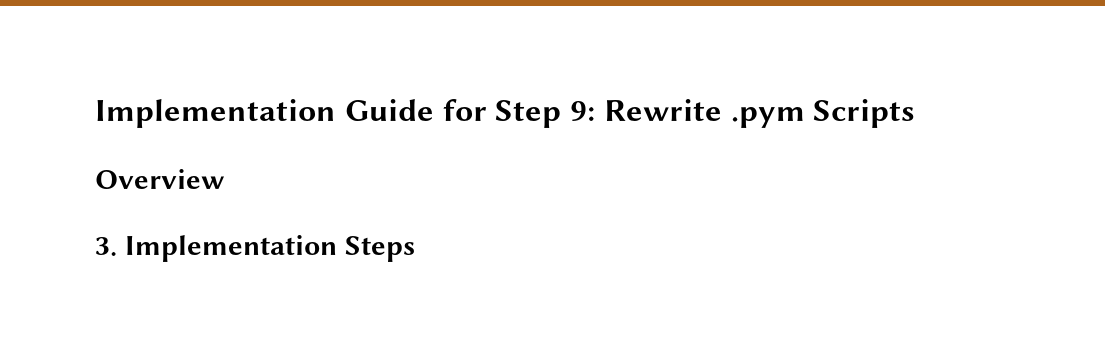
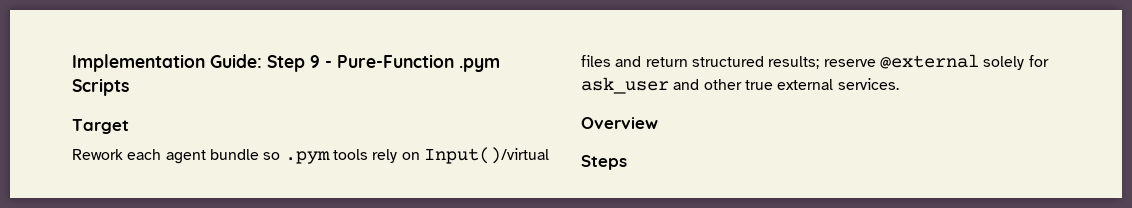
- Implementation Guide for Step 9: Rewrite .pym Scripts
+ Implementation Guide: Step 9 - Pure-Function .pym Scripts
+ Target
+ Rework each agent bundle so .pym tools rely on Input()/virtual files and return structured results; reserve @external solely for ask_user and other true external services.
- 3. Implementation Steps
+ Steps

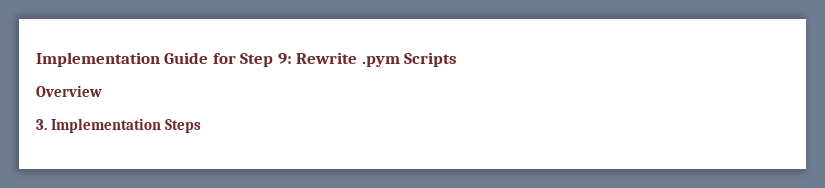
- Implementation Guide: Step 9 - Pure-Function .pym Scripts
- Target
- Rework each agent bundle so .pym tools rely on Input()/virtual files and return structured results; reserve @external solely for ask_user and other true external services.
+ Implementation Guide for Step 9: Rewrite .pym Scripts
- Steps
+ 3. Implementation Steps

